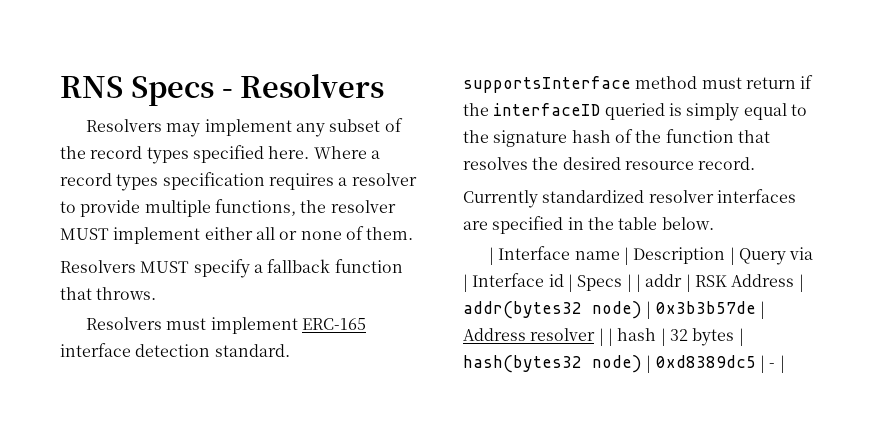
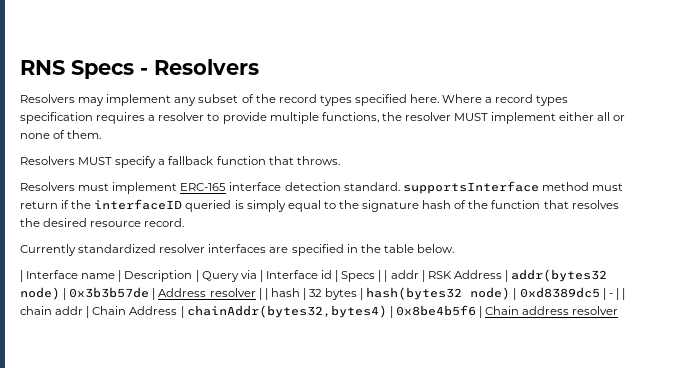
- | Interface name | Description | Query via | Interface id | Specs | | addr | RSK Address | addr(bytes32 node) | 0x3b3b57de | Address resolver | | hash | 32 bytes | hash(bytes32 node) | 0xd8389dc5 | - |
+ | Interface name | Description | Query via | Interface id | Specs | | addr | RSK Address | addr(bytes32 node) | 0x3b3b57de | Address resolver | | hash | 32 bytes | hash(bytes32 node) | 0xd8389dc5 | - | | chain addr | Chain Address | chainAddr(bytes32,bytes4) | 0x8be4b5f6 | Chain address resolver

